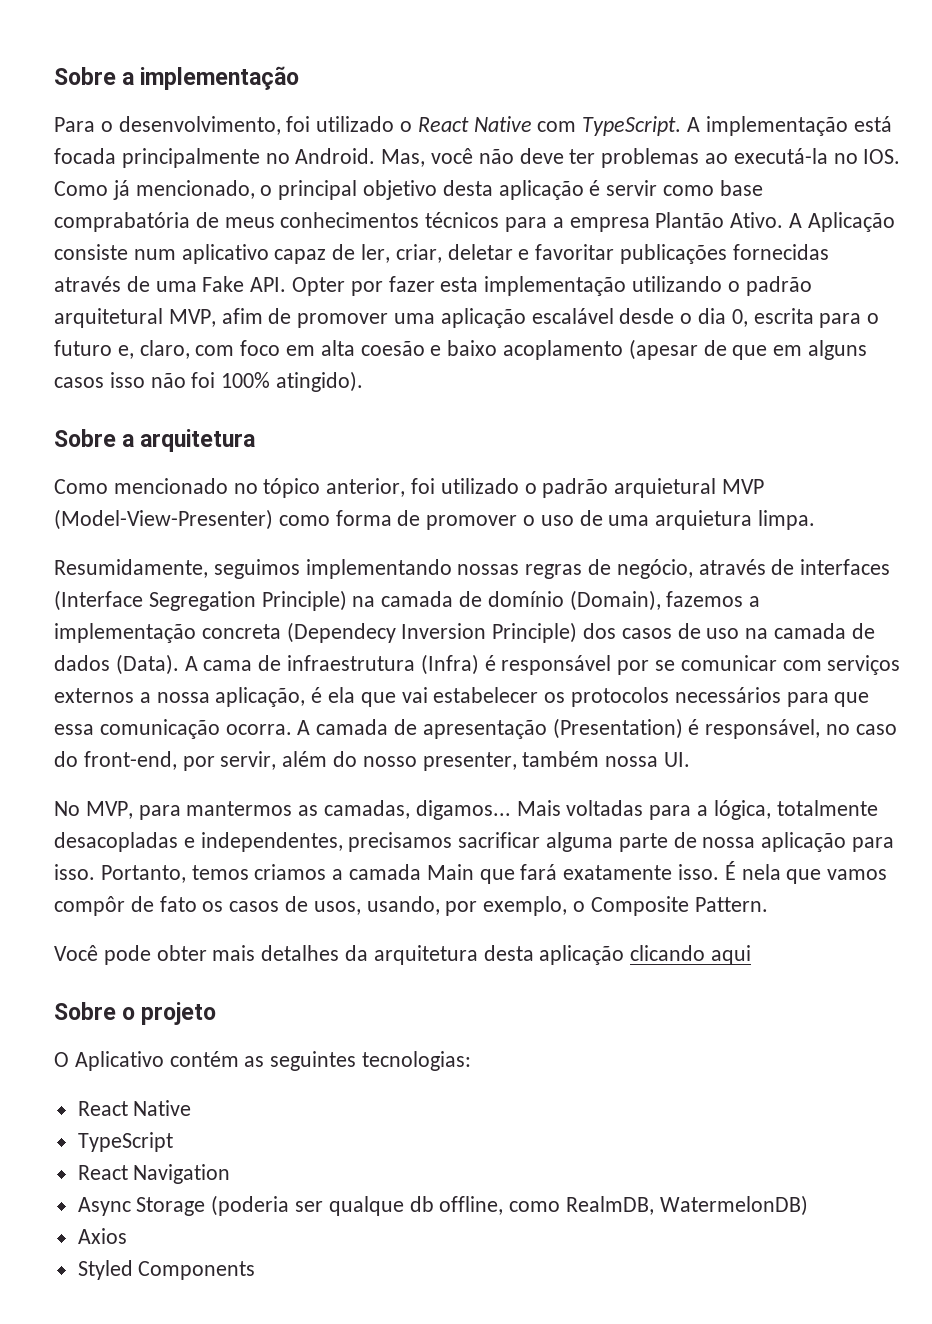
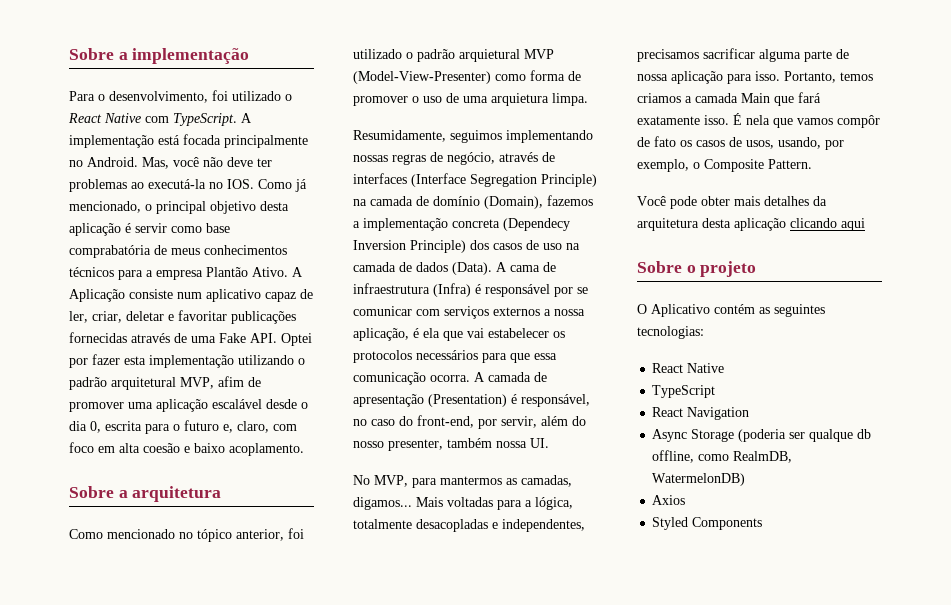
- A Aplicação consiste num aplicativo capaz de ler, criar, deletar e favoritar publicações fornecidas através de uma Fake API. Opter por fazer esta implementação utilizando o padrão arquitetural MVP, afim de promover uma aplicação escalável desde o dia 0, escrita para o futuro e, claro, com foco em alta coesão e baixo acoplamento (apesar de que em alguns casos isso não foi 100% atingido).
+ A Aplicação consiste num aplicativo capaz de ler, criar, deletar e favoritar publicações fornecidas através de uma Fake API. Optei por fazer esta implementação utilizando o padrão arquitetural MVP, afim de promover uma aplicação escalável desde o dia 0, escrita para o futuro e, claro, com foco em alta coesão e baixo acoplamento.

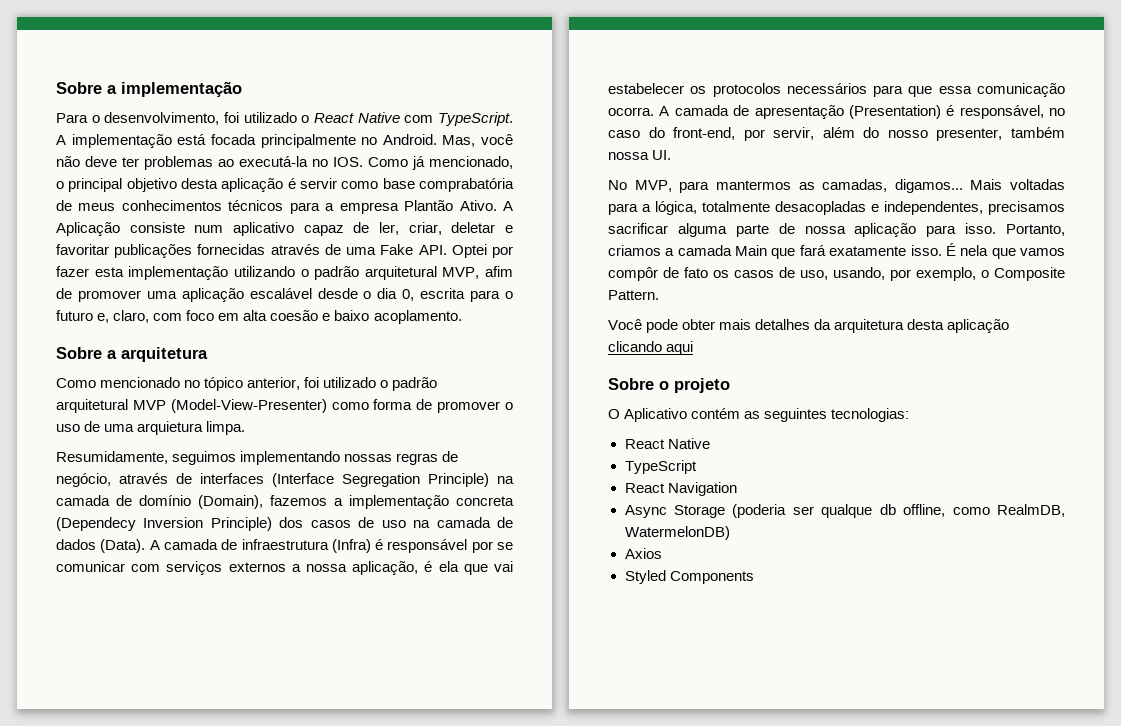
- Como mencionado no tópico anterior, foi utilizado o padrão arquietural MVP (Model-View-Presenter) como forma de promover o uso de uma arquietura limpa.
+ Como mencionado no tópico anterior, foi utilizado o padrão arquitetural MVP (Model-View-Presenter) como forma de promover o uso de uma arquietura limpa.
- A cama de infraestrutura (Infra) é responsável por se comunicar com serviços externos a nossa aplicação, é ela que vai estabelecer os protocolos necessários para que essa comunicação ocorra.
+ A camada de infraestrutura (Infra) é responsável por se comunicar com serviços externos a nossa aplicação, é ela que vai estabelecer os protocolos necessários para que essa comunicação ocorra.
- Portanto, temos criamos a camada Main que fará exatamente isso.
+ Portanto, criamos a camada Main que fará exatamente isso.
- É nela que vamos compôr de fato os casos de usos, usando, por exemplo, o Composite Pattern.
+ É nela que vamos compôr de fato os casos de uso, usando, por exemplo, o Composite Pattern.

